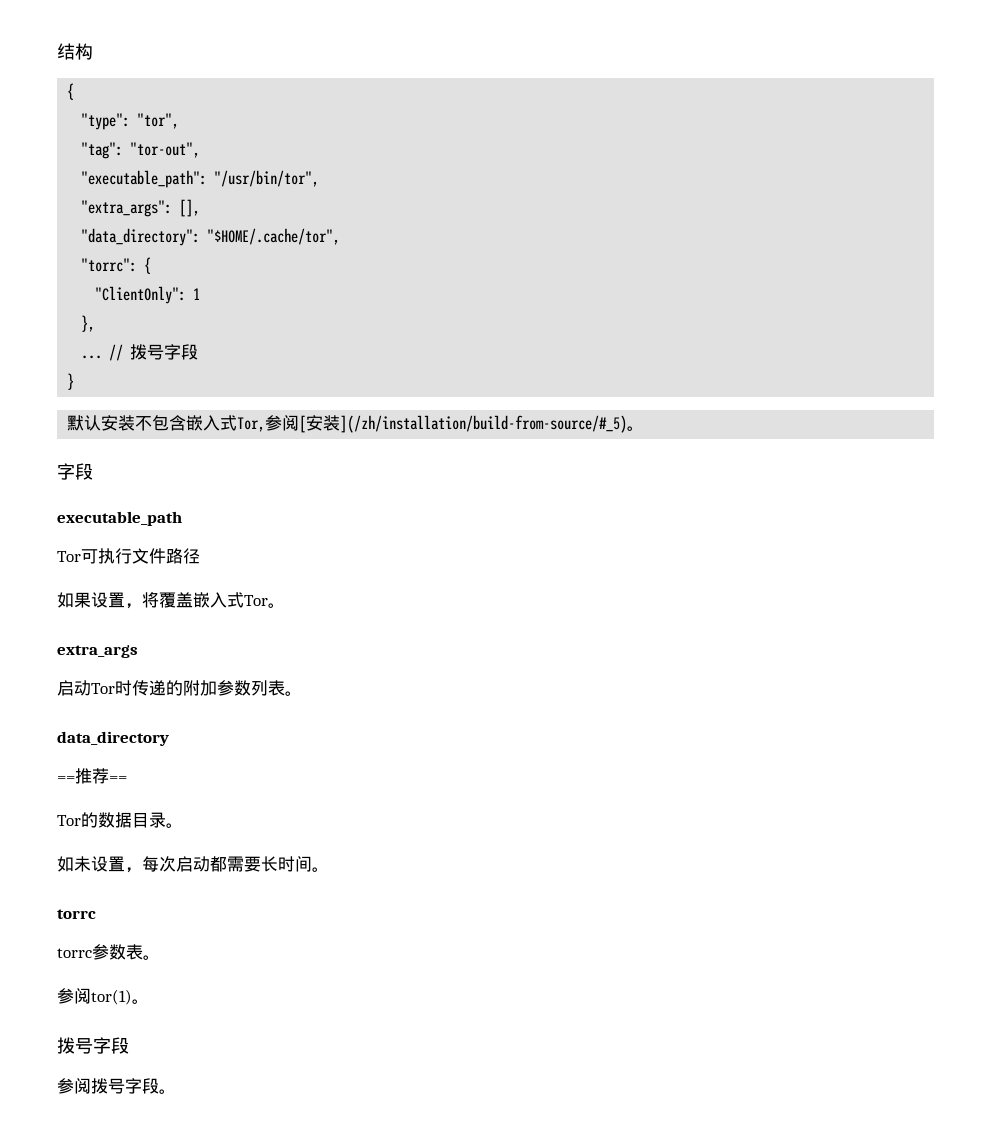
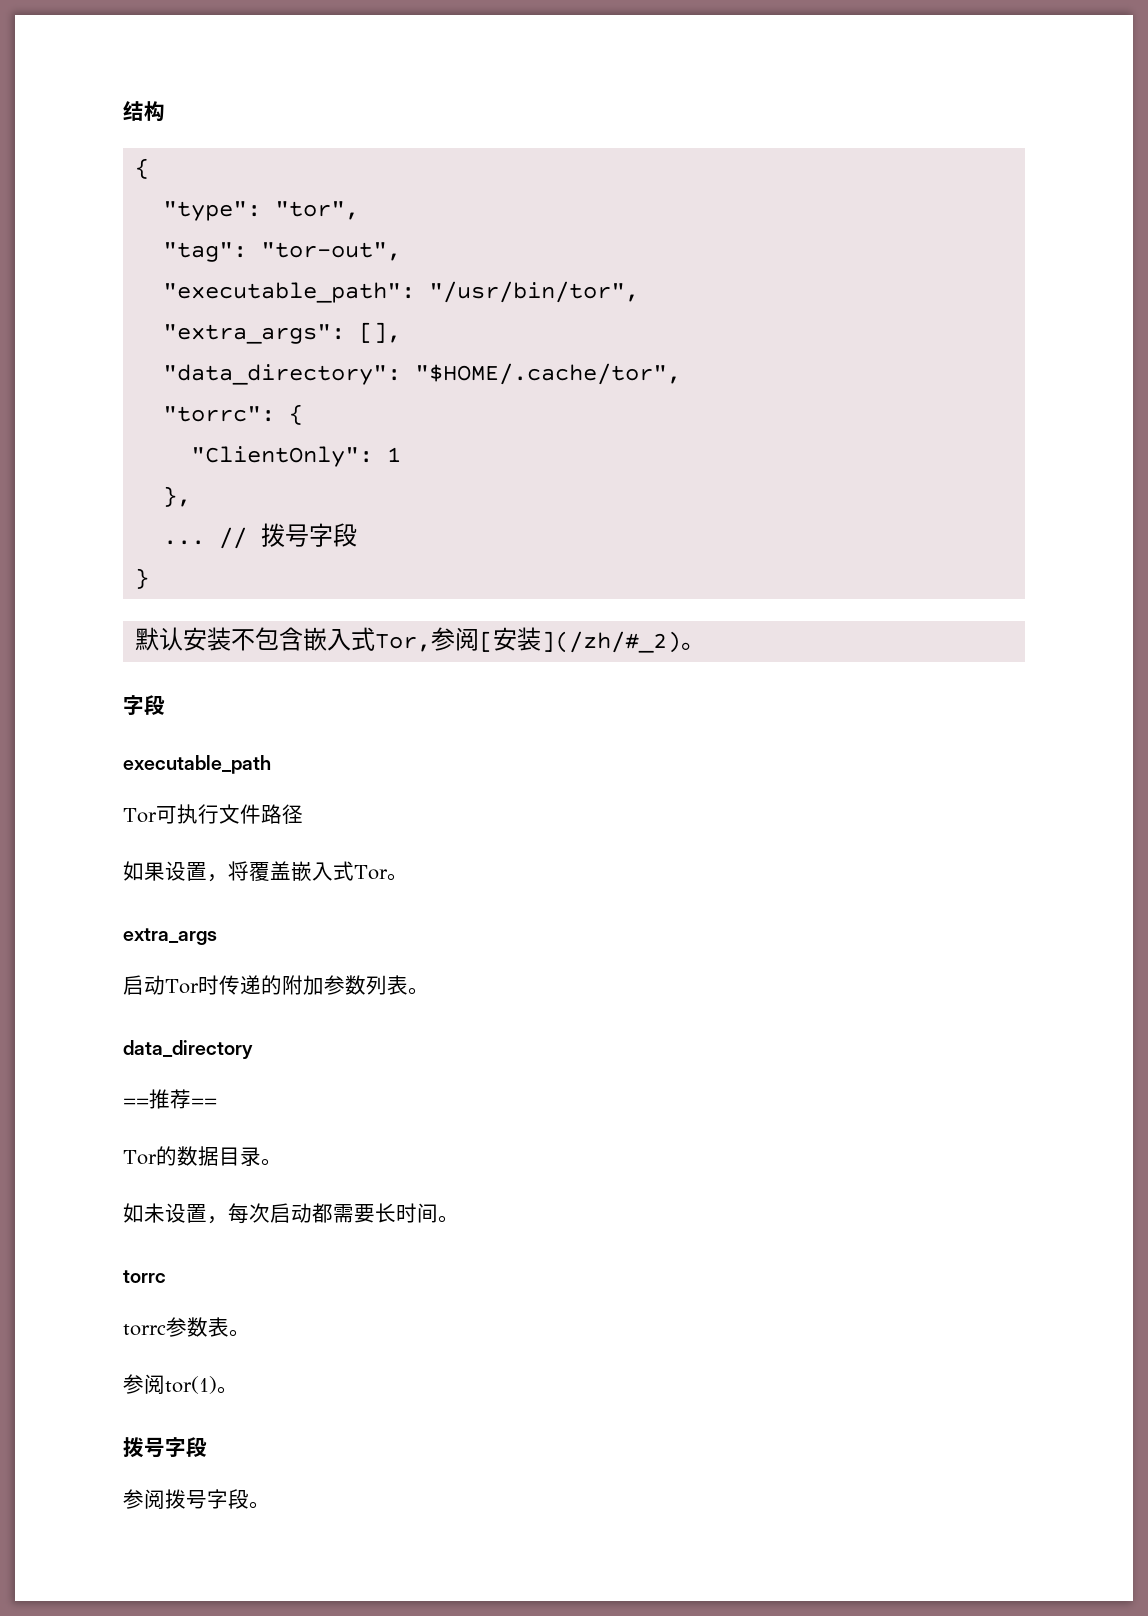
- 默认安装不包含嵌入式Tor,参阅[安装](/zh/installation/build-from-source/#_5)。
+ 默认安装不包含嵌入式Tor,参阅[安装](/zh/#_2)。

